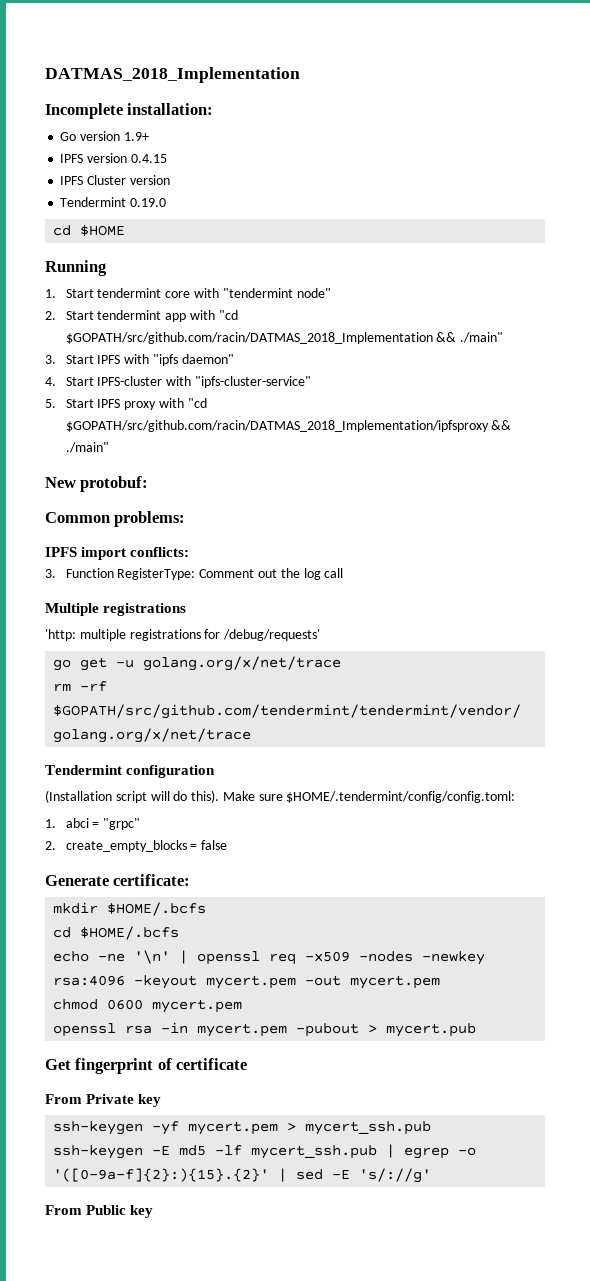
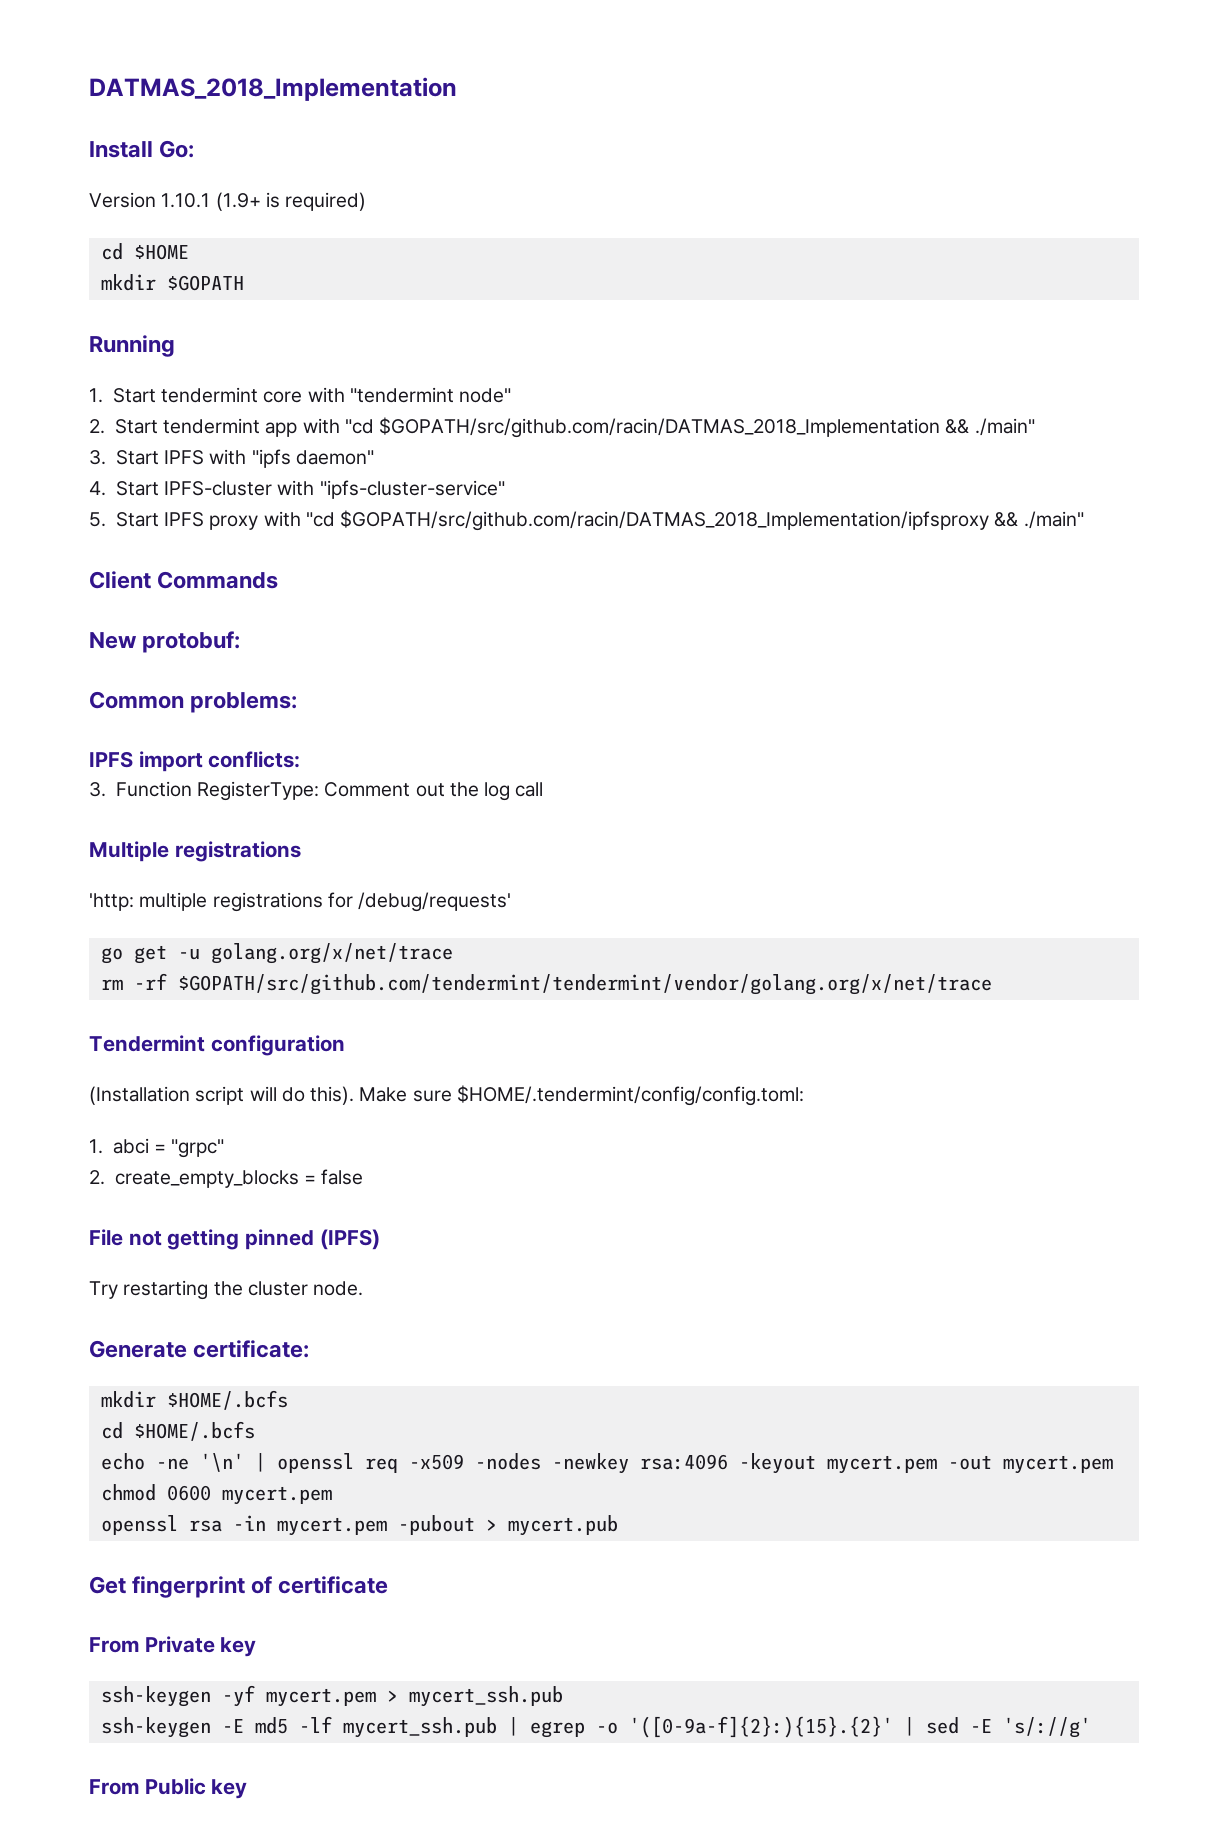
- Incomplete installation:
- Go version 1.9+
- IPFS version 0.4.15
- IPFS Cluster version
- Tendermint 0.19.0
+ Install Go:
+ Version 1.10.1 (1.9+ is required)
+ mkdir $GOPATH
+ Client Commands
+ File not getting pinned (IPFS)
+ Try restarting the cluster node.

